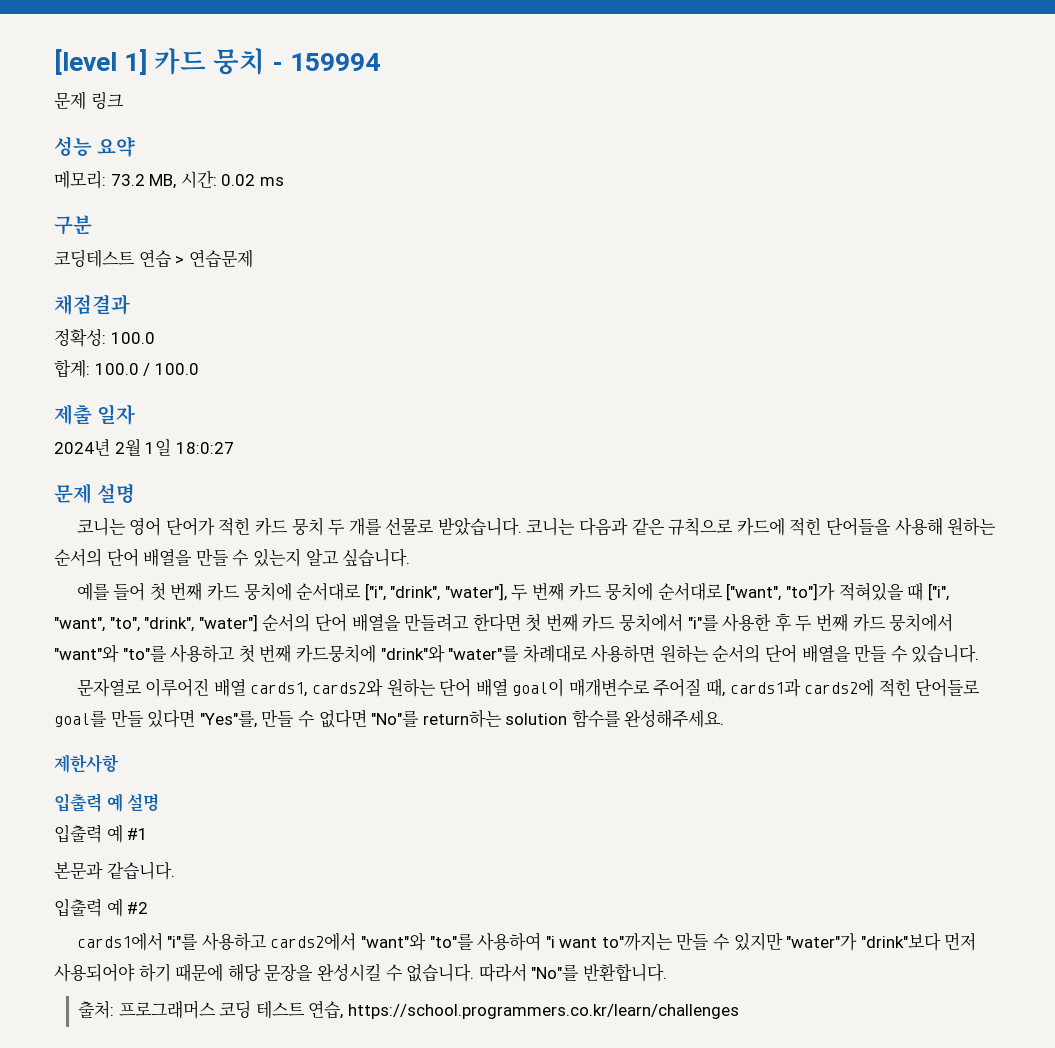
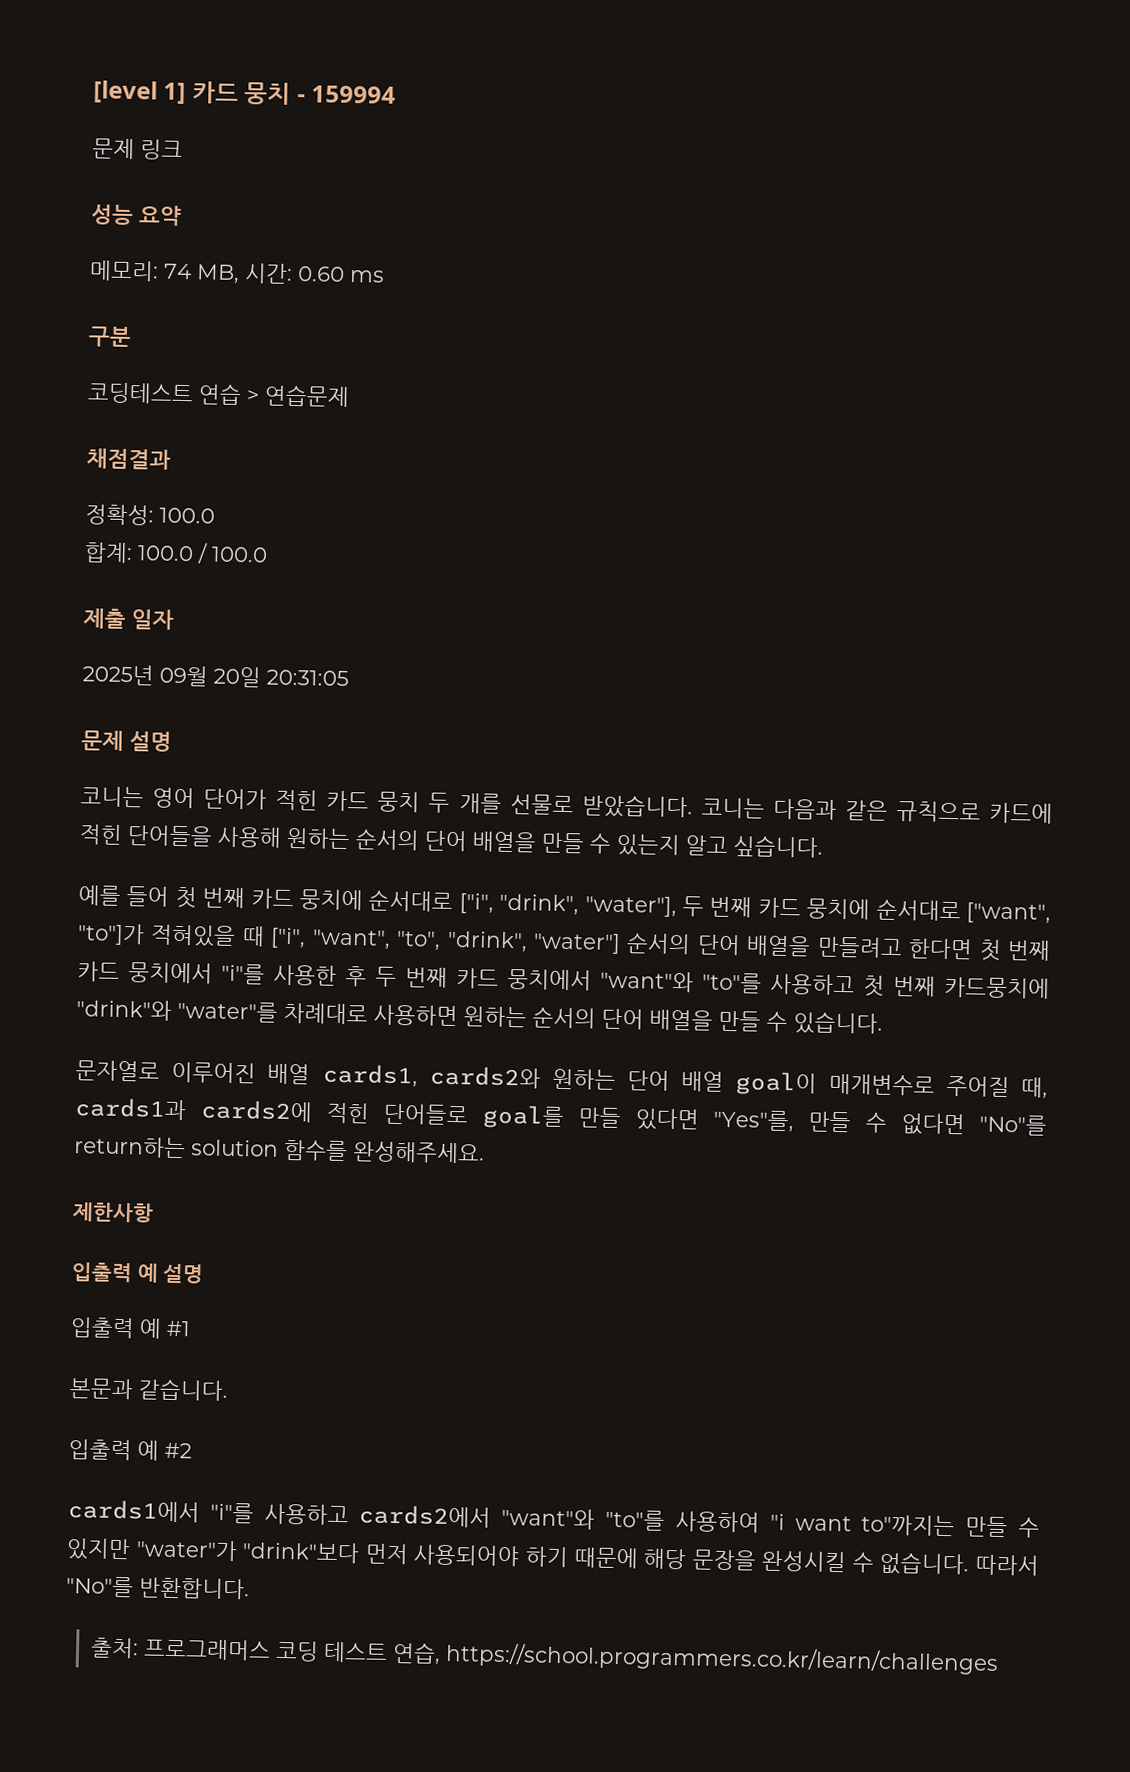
- 메모리: 73.2 MB, 시간: 0.02 ms
+ 메모리: 74 MB, 시간: 0.60 ms
- 2024년 2월 1일 18:0:27
+ 2025년 09월 20일 20:31:05

